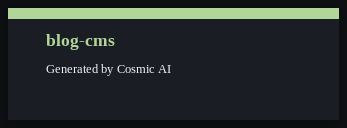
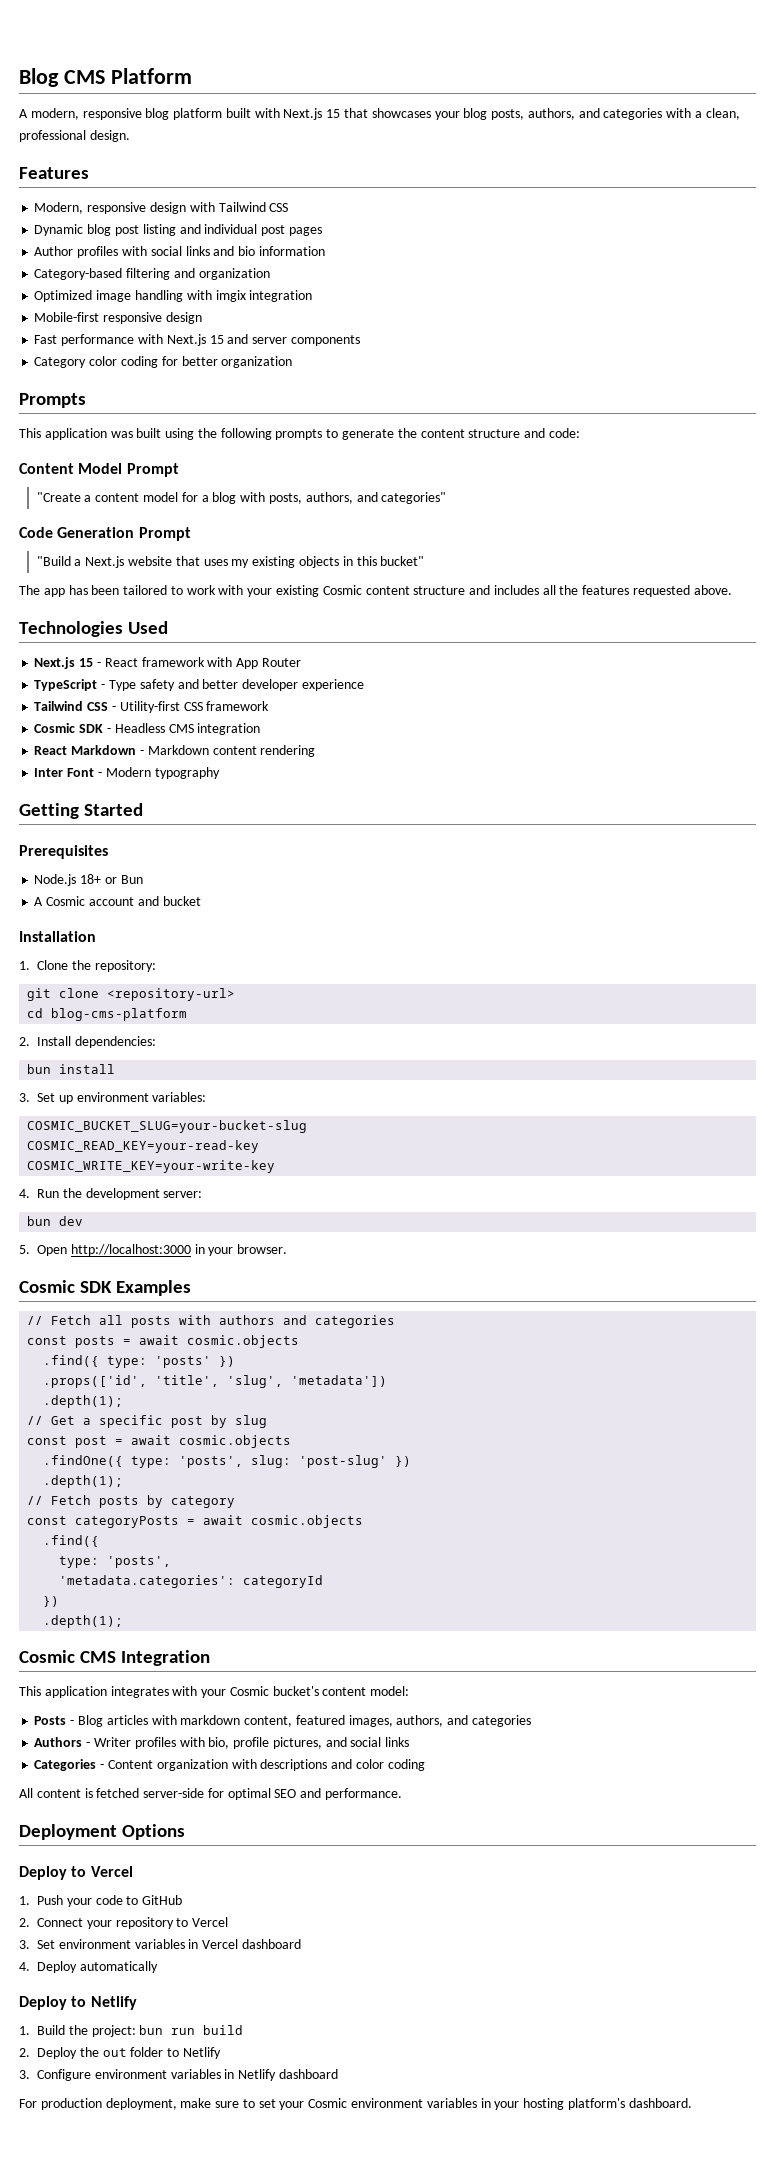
- blog-cms
- Generated by Cosmic AI
+ Blog CMS Platform
+ A modern, responsive blog platform built with Next.js 15 that showcases your blog posts, authors, and categories with a clean, professional design.
+ Features
+ Modern, responsive design with Tailwind CSS
+ Dynamic blog post listing and individual post pages
+ Author profiles with social links and bio information
+ Category-based filtering and organization
+ Optimized image handling with imgix integration
+ Mobile-first responsive design
+ Fast performance with Next.js 15 and server components
+ Category color coding for better organization
+ Prompts
+ This application was built using the following prompts to generate the content structure and code:
+ Content Model Prompt
+ "Create a content model for a blog with posts, authors, and categories"
+ Code Generation Prompt
+ "Build a Next.js website that uses my existing objects in this bucket"
+ The app has been tailored to work with your existing Cosmic content structure and includes all the features requested above.
+ Technologies Used
+ Next.js 15 - React framework with App Router
+ TypeScript - Type safety and better developer experience
+ Tailwind CSS - Utility-first CSS framework
+ Cosmic SDK - Headless CMS integration
+ React Markdown - Markdown content rendering
+ Inter Font - Modern typography
+ Getting Started
+ Prerequisites
+ Node.js 18+ or Bun
+ A Cosmic account and bucket
+ Installation
+ 1. Clone the repository:
+ git clone <repository-url>
+ cd blog-cms-platform
+ 2. Install dependencies:
+ bun install
+ 3. Set up environment variables:
+ COSMIC_BUCKET_SLUG=your-bucket-slug
+ COSMIC_READ_KEY=your-read-key
+ COSMIC_WRITE_KEY=your-write-key
+ 4. Run the development server:
+ bun dev
+ 5. Open http://localhost:3000 in your browser.
+ Cosmic SDK Examples
+ // Fetch all posts with authors and categories
+ const posts = await cosmic.objects
+ .find({ type: 'posts' })
+ .props(['id', 'title', 'slug', 'metadata'])
+ .depth(1);
+ // Get a specific post by slug
+ const post = await cosmic.objects
+ .findOne({ type: 'posts', slug: 'post-slug' })
+ .depth(1);
+ // Fetch posts by category
+ const categoryPosts = await cosmic.objects
+ .find({
+ type: 'posts',
+ 'metadata.categories': categoryId
+ })
+ .depth(1);
+ Cosmic CMS Integration
+ This application integrates with your Cosmic bucket's content model:
+ Posts - Blog articles with markdown content, featured images, authors, and categories
+ Authors - Writer profiles with bio, profile pictures, and social links
+ Categories - Content organization with descriptions and color coding
+ All content is fetched server-side for optimal SEO and performance.
+ Deployment Options
+ Deploy to Vercel
+ 1. Push your code to GitHub
+ 2. Connect your repository to Vercel
+ 3. Set environment variables in Vercel dashboard
+ 4. Deploy automatically
+ Deploy to Netlify
+ 1. Build the project: bun run build
+ 2. Deploy the out folder to Netlify
+ 3. Configure environment variables in Netlify dashboard
+ For production deployment, make sure to set your Cosmic environment variables in your hosting platform's dashboard.

